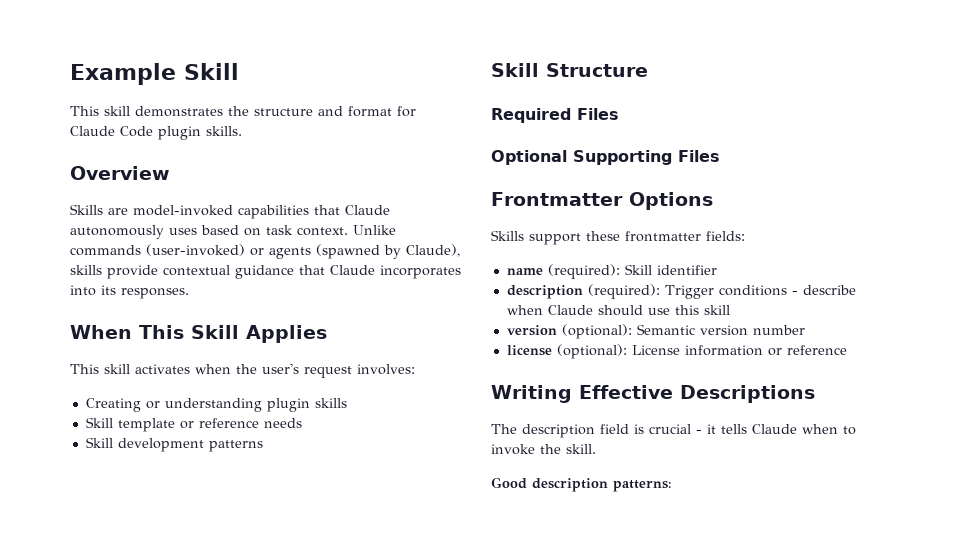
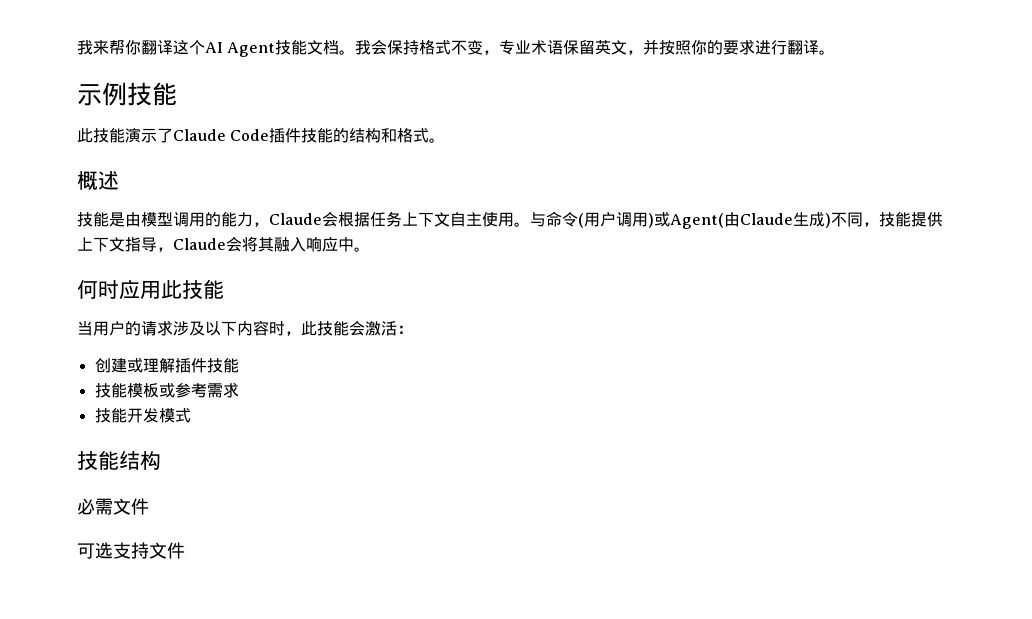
- Example Skill
- This skill demonstrates the structure and format for Claude Code plugin skills.
- Overview
- Skills are model-invoked capabilities that Claude autonomously uses based on task context. Unlike commands (user-invoked) or agents (spawned by Claude), skills provide contextual guidance that Claude incorporates into its responses.
- When This Skill Applies
- This skill activates when the user's request involves:
- Creating or understanding plugin skills
- Skill template or reference needs
- Skill development patterns
- Skill Structure
- Required Files
- Optional Supporting Files
- Frontmatter Options
- Skills support these frontmatter fields:
- name (required): Skill identifier
- description (required): Trigger conditions - describe when Claude should use this skill
- version (optional): Semantic version number
- license (optional): License information or reference
- Writing Effective Descriptions
- The description field is crucial - it tells Claude when to invoke the skill.
- Good description patterns:
+ 我来帮你翻译这个AI Agent技能文档。我会保持格式不变，专业术语保留英文，并按照你的要求进行翻译。
+ 示例技能
+ 此技能演示了Claude Code插件技能的结构和格式。
+ 概述
+ 技能是由模型调用的能力，Claude会根据任务上下文自主使用。与命令(用户调用)或Agent(由Claude生成)不同，技能提供上下文指导，Claude会将其融入响应中。
+ 何时应用此技能
+ 当用户的请求涉及以下内容时，此技能会激活：
+ 创建或理解插件技能
+ 技能模板或参考需求
+ 技能开发模式
+ 技能结构
+ 必需文件
+ 可选支持文件

